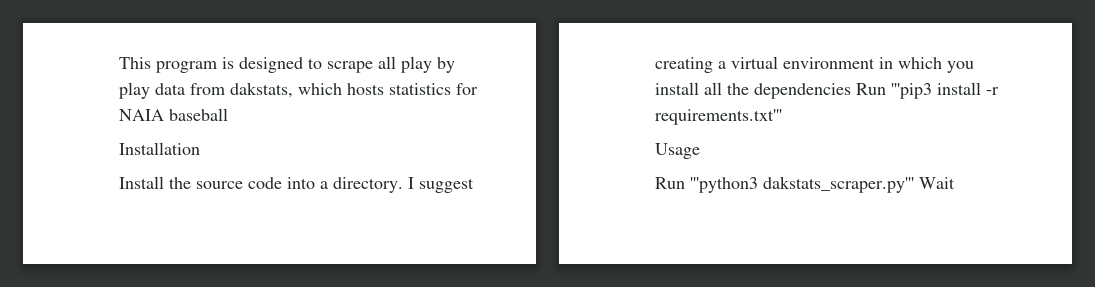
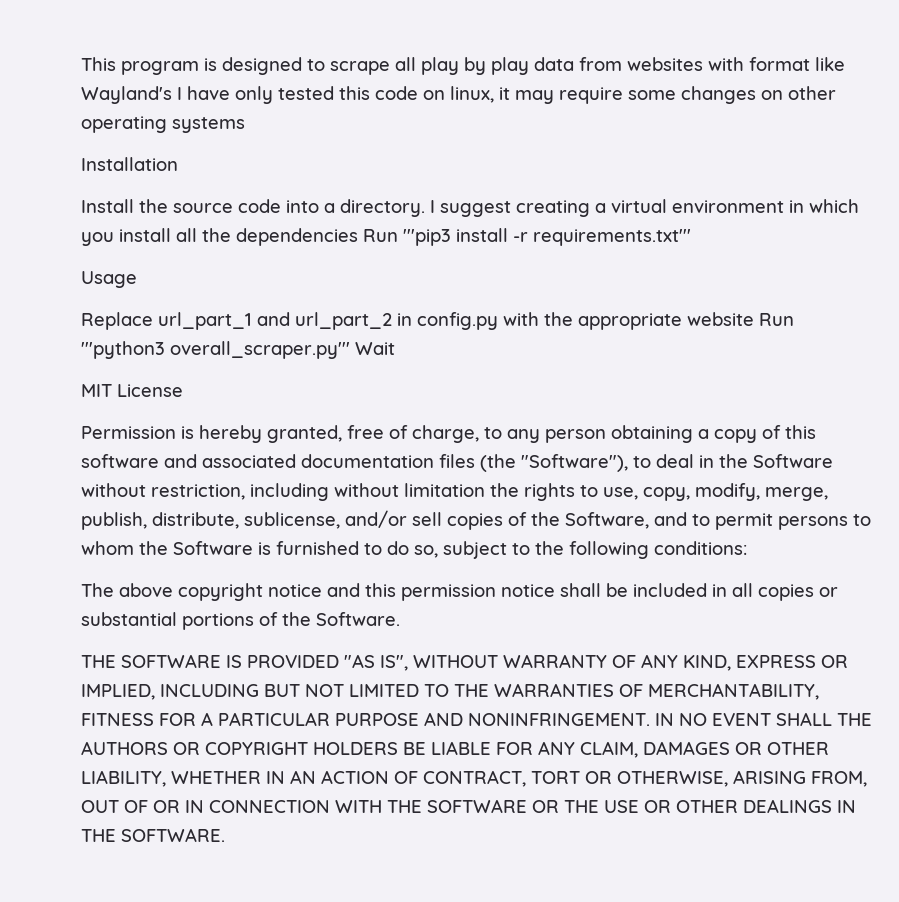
- This program is designed to scrape all play by play data from dakstats, which hosts statistics for NAIA baseball
+ This program is designed to scrape all play by play data from websites with format like Wayland's I have only tested this code on linux, it may require some changes on other operating systems
- Run '''python3 dakstats_scraper.py''' Wait
+ Replace url_part_1 and url_part_2 in config.py with the appropriate website Run '''python3 overall_scraper.py''' Wait
+ MIT License
+ Permission is hereby granted, free of charge, to any person obtaining a copy of this software and associated documentation files (the "Software"), to deal in the Software without restriction, including without limitation the rights to use, copy, modify, merge, publish, distribute, sublicense, and/or sell copies of the Software, and to permit persons to whom the Software is furnished to do so, subject to the following conditions:
+ The above copyright notice and this permission notice shall be included in all copies or substantial portions of the Software.
+ THE SOFTWARE IS PROVIDED "AS IS", WITHOUT WARRANTY OF ANY KIND, EXPRESS OR IMPLIED, INCLUDING BUT NOT LIMITED TO THE WARRANTIES OF MERCHANTABILITY, FITNESS FOR A PARTICULAR PURPOSE AND NONINFRINGEMENT. IN NO EVENT SHALL THE AUTHORS OR COPYRIGHT HOLDERS BE LIABLE FOR ANY CLAIM, DAMAGES OR OTHER LIABILITY, WHETHER IN AN ACTION OF CONTRACT, TORT OR OTHERWISE, ARISING FROM, OUT OF OR IN CONNECTION WITH THE SOFTWARE OR THE USE OR OTHER DEALINGS IN THE SOFTWARE.

